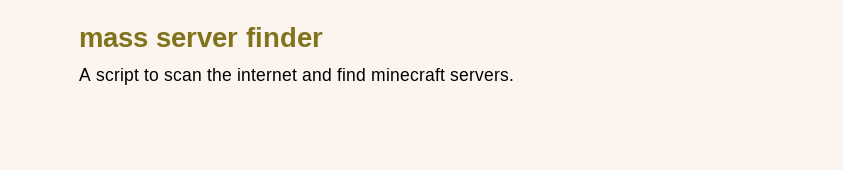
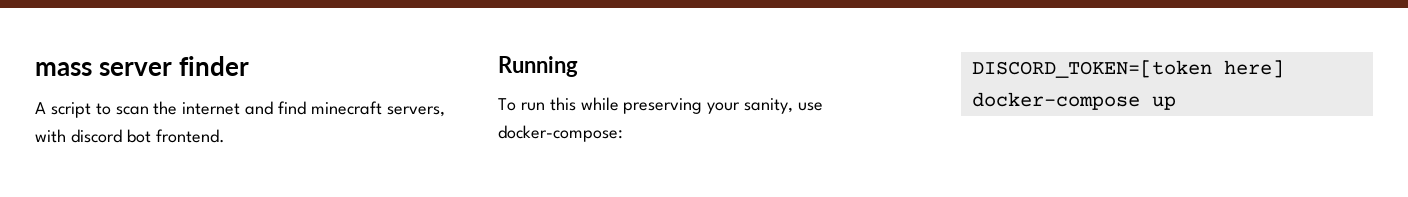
- A script to scan the internet and find minecraft servers.
+ A script to scan the internet and find minecraft servers, with discord bot frontend.
+ Running
+ To run this while preserving your sanity, use docker-compose:
+ DISCORD_TOKEN=[token here] docker-compose up

